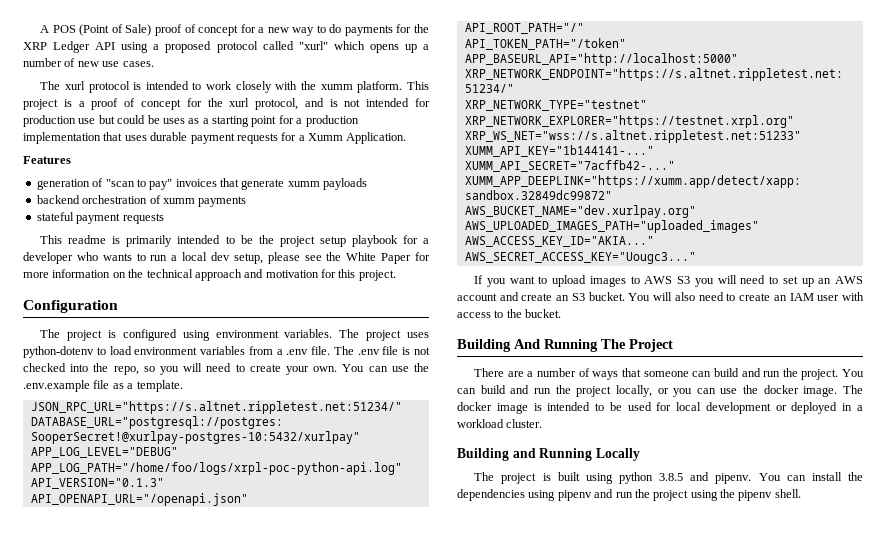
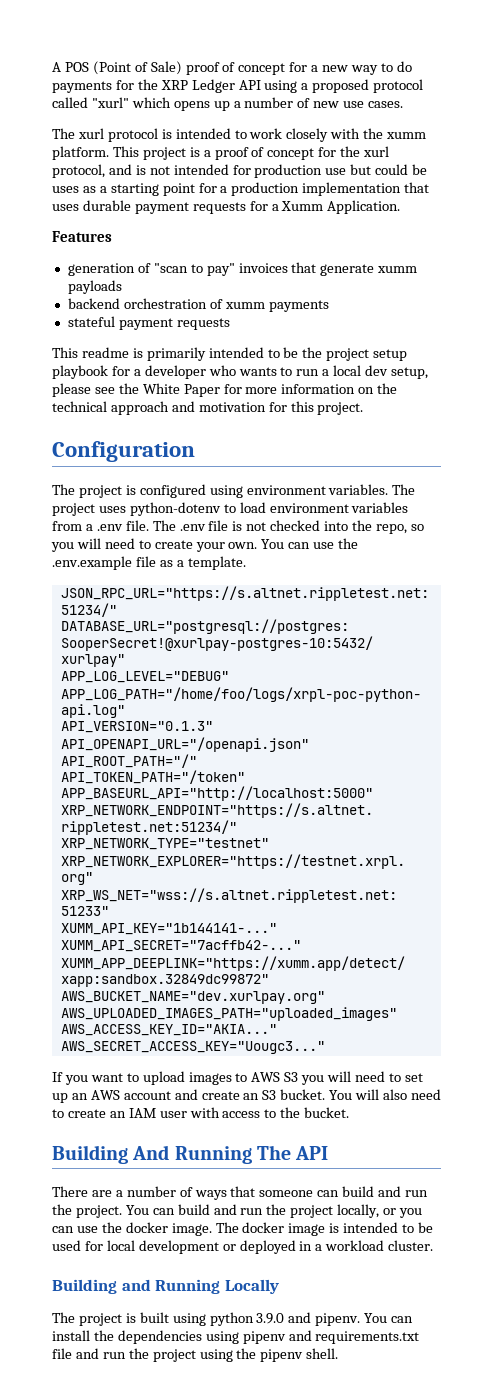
- Building And Running The Project
+ Building And Running The API
- The project is built using python 3.8.5 and pipenv.
+ The project is built using python 3.9.0 and pipenv.
- You can install the dependencies using pipenv and run the project using the pipenv shell.
+ You can install the dependencies using pipenv and requirements.txt file and run the project using the pipenv shell.

